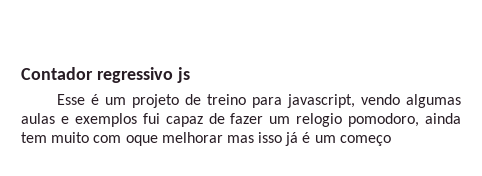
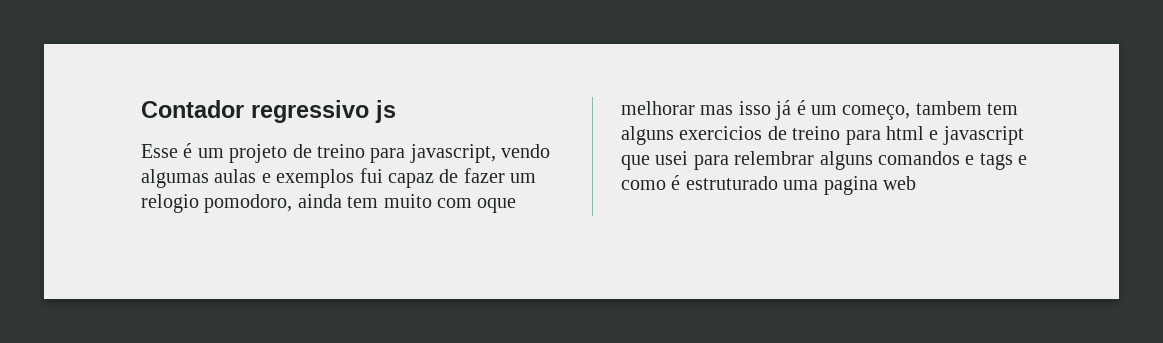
- Esse é um projeto de treino para javascript, vendo algumas aulas e exemplos fui capaz de fazer um relogio pomodoro, ainda tem muito com oque melhorar mas isso já é um começo
+ Esse é um projeto de treino para javascript, vendo algumas aulas e exemplos fui capaz de fazer um relogio pomodoro, ainda tem muito com oque melhorar mas isso já é um começo, tambem tem alguns exercicios de treino para html e javascript que usei para relembrar alguns comandos e tags e como é estruturado uma pagina web

